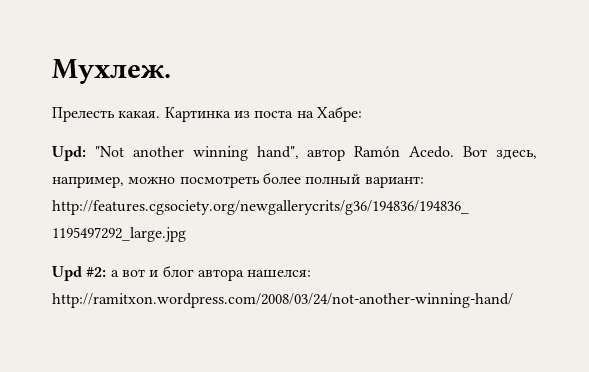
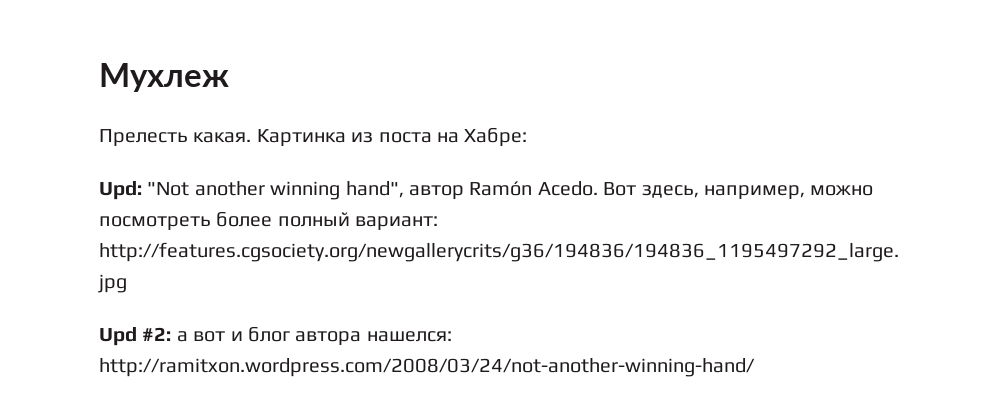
- Мухлеж.
+ Мухлеж

